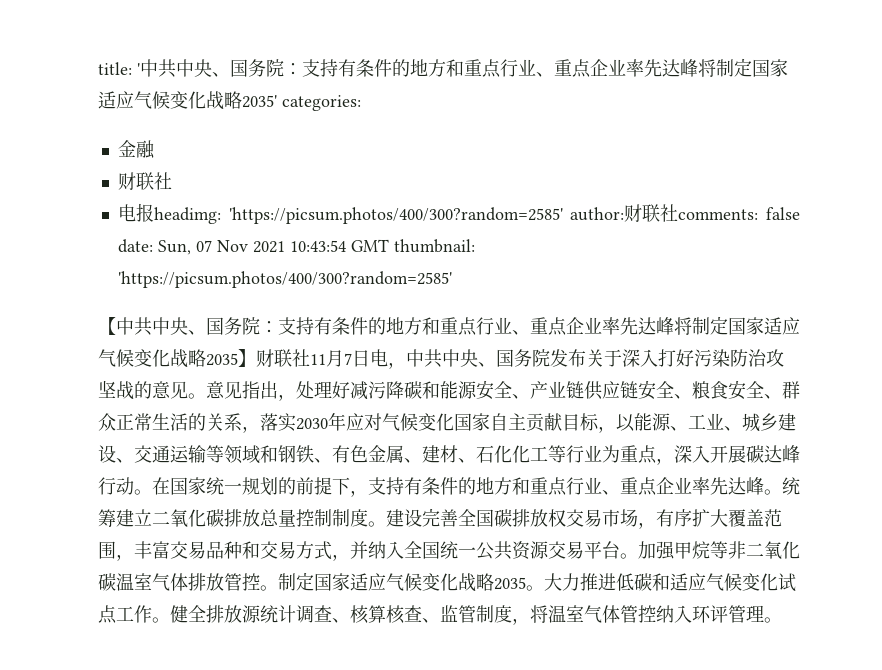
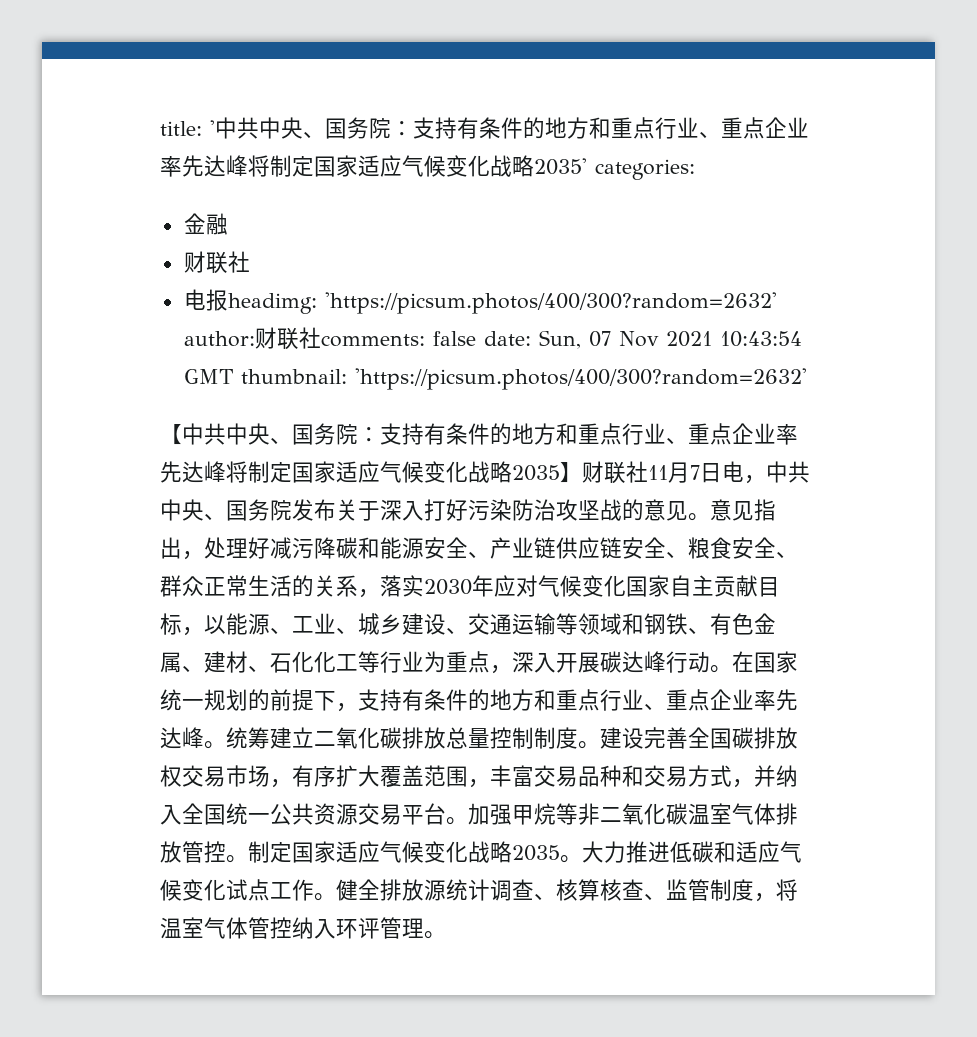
- 电报headimg: 'https://picsum.photos/400/300?random=2585' author:财联社comments: false date: Sun, 07 Nov 2021 10:43:54 GMT thumbnail: 'https://picsum.photos/400/300?random=2585'
+ 电报headimg: 'https://picsum.photos/400/300?random=2632' author:财联社comments: false date: Sun, 07 Nov 2021 10:43:54 GMT thumbnail: 'https://picsum.photos/400/300?random=2632'

